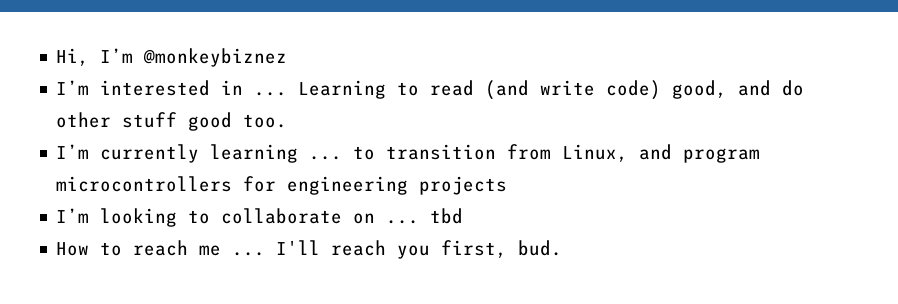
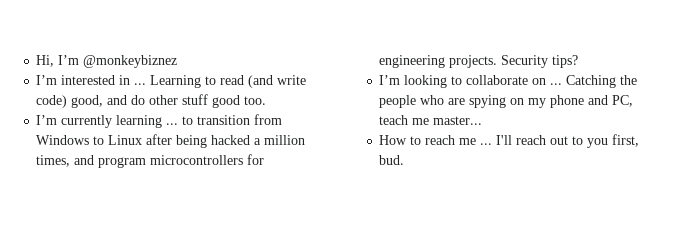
- I’m currently learning ... to transition from Linux, and program microcontrollers for engineering projects
+ I’m currently learning ... to transition from Windows to Linux after being hacked a million times, and program microcontrollers for engineering projects. Security tips?
- I’m looking to collaborate on ... tbd
+ I’m looking to collaborate on ... Catching the people who are spying on my phone and PC, teach me master...
- I'll reach you first, bud.
+ I'll reach out to you first, bud.

